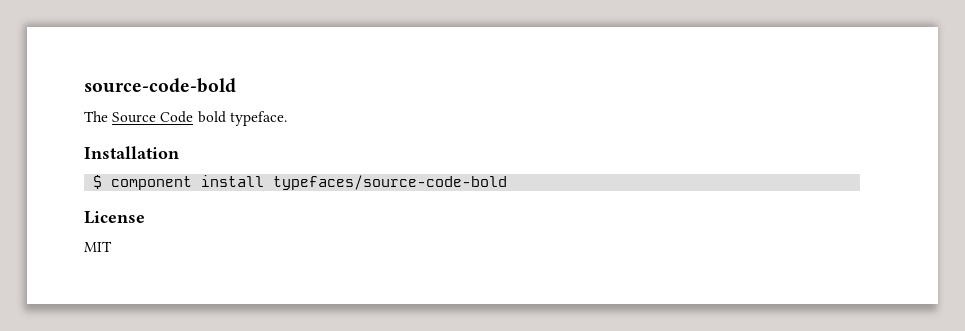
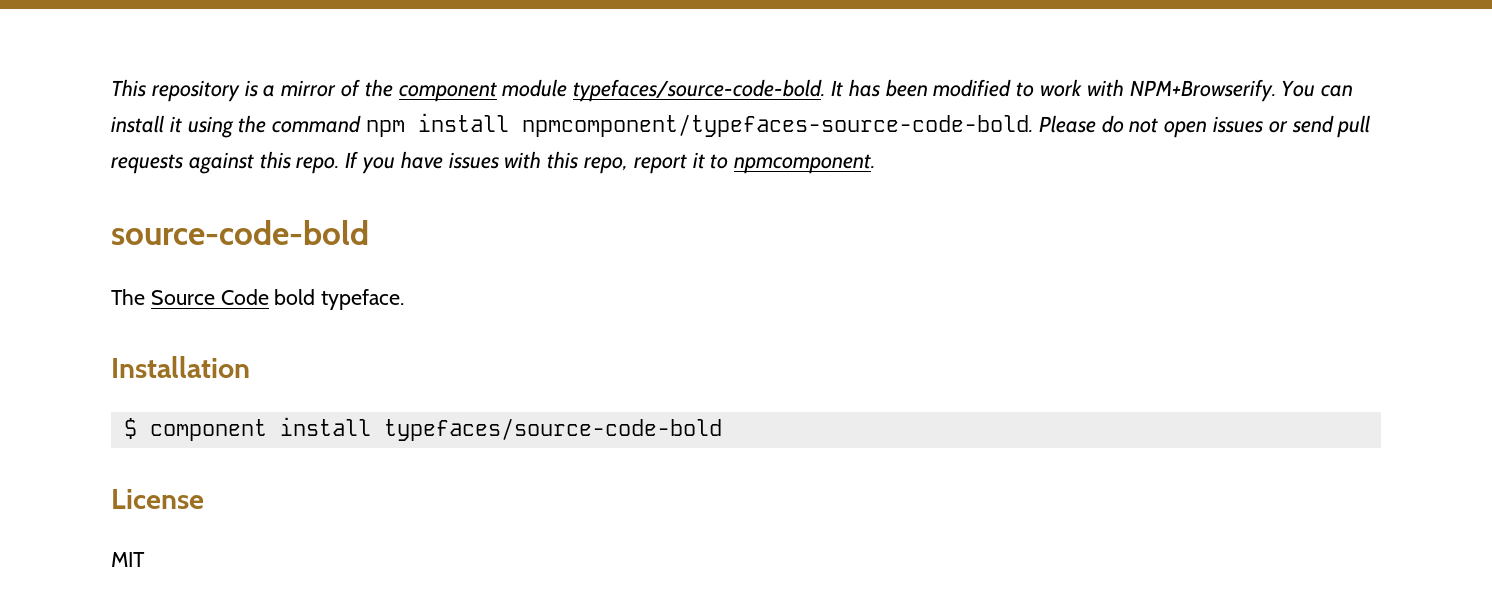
+ This repository is a mirror of the component module typefaces/source-code-bold. It has been modified to work with NPM+Browserify. You can install it using the command npm install npmcomponent/typefaces-source-code-bold. Please do not open issues or send pull requests against this repo. If you have issues with this repo, report it to npmcomponent.

